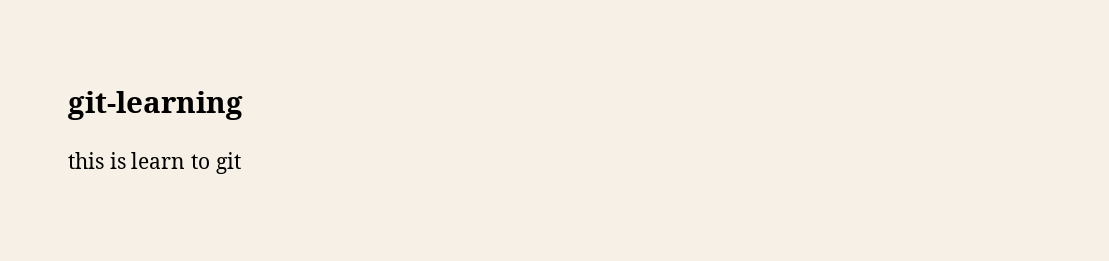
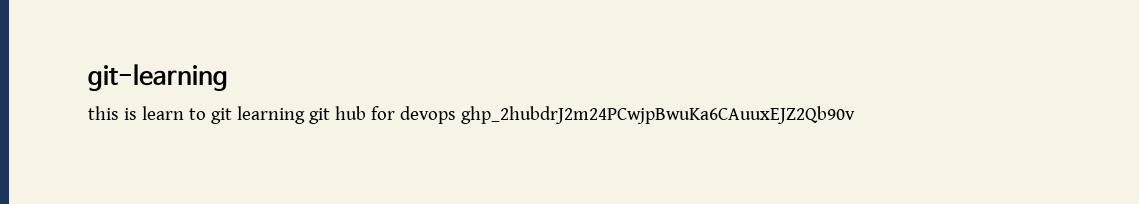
- this is learn to git
+ this is learn to git learning git hub for devops 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

